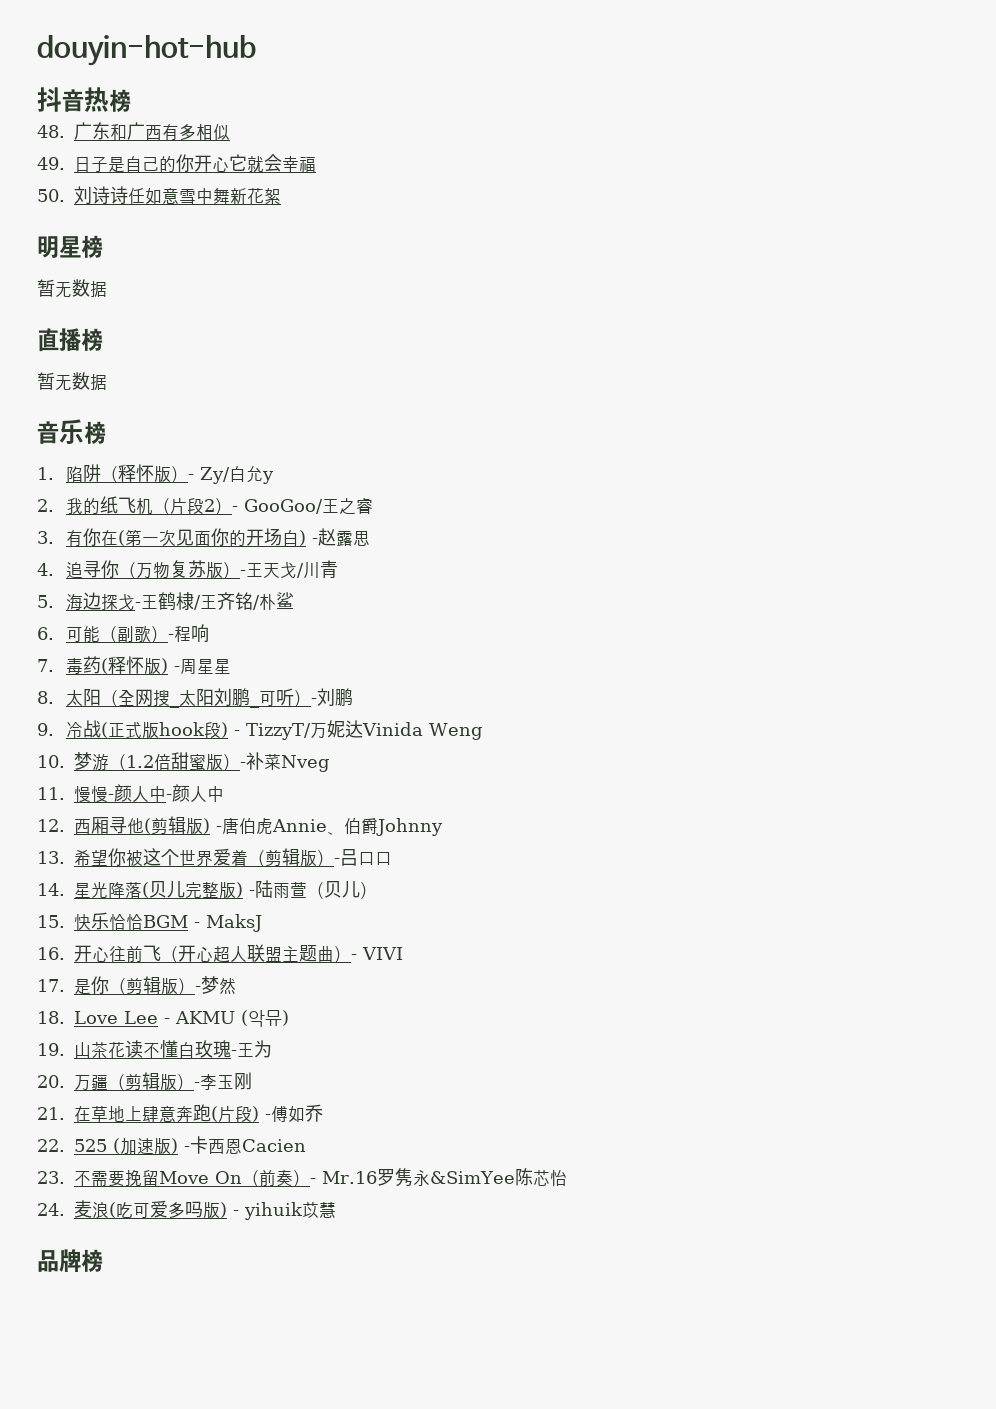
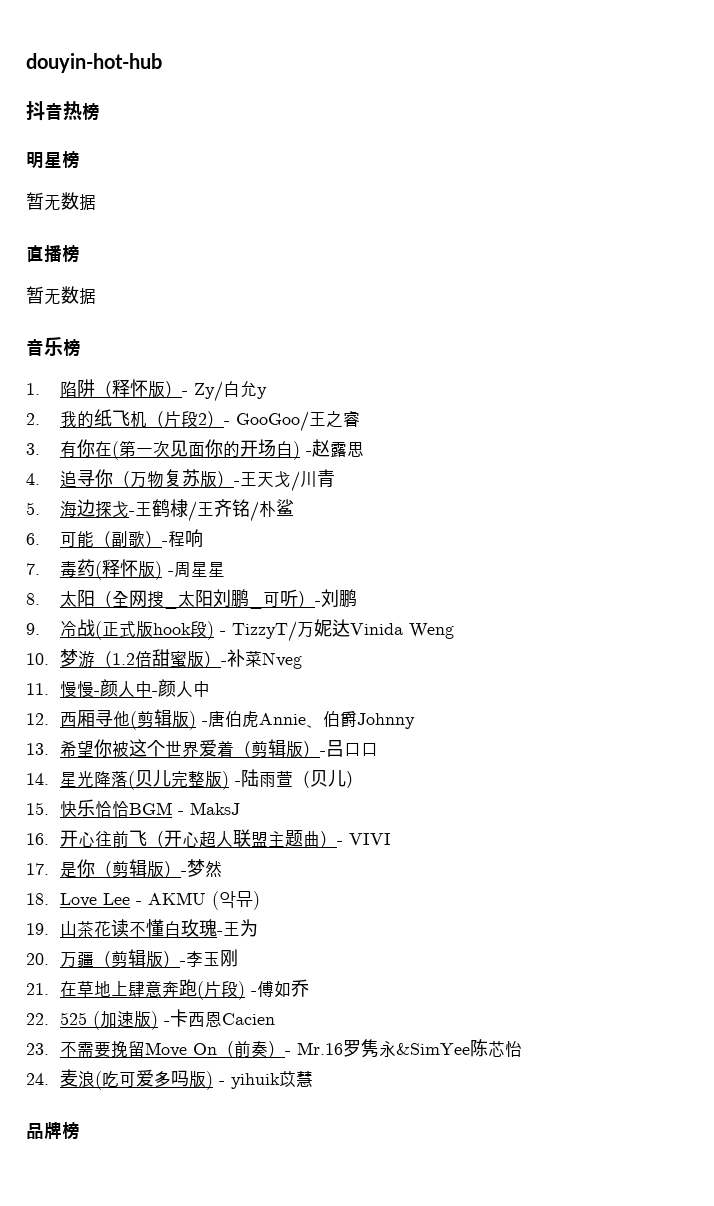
- 48.广东和广西有多相似
- 49.日子是自己的你开心它就会幸福
- 50.刘诗诗任如意雪中舞新花絮

